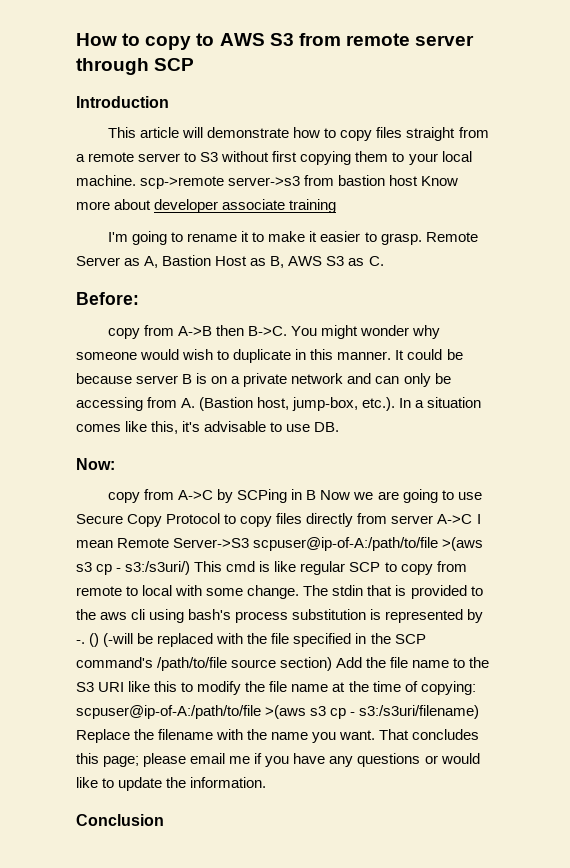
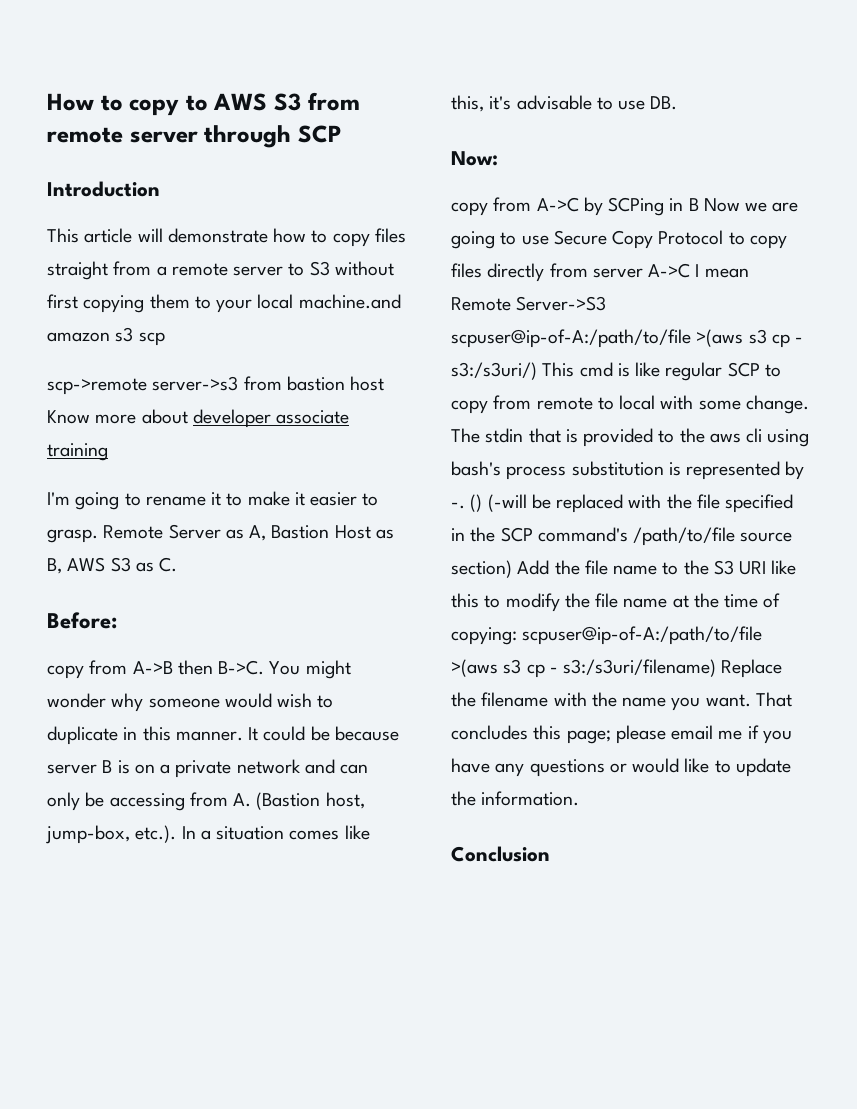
- This article will demonstrate how to copy files straight from a remote server to S3 without first copying them to your local machine. scp->remote server->s3 from bastion host Know more about developer associate training
+ This article will demonstrate how to copy files straight from a remote server to S3 without first copying them to your local machine.and amazon s3 scp
+ scp->remote server->s3 from bastion host Know more about developer associate training

